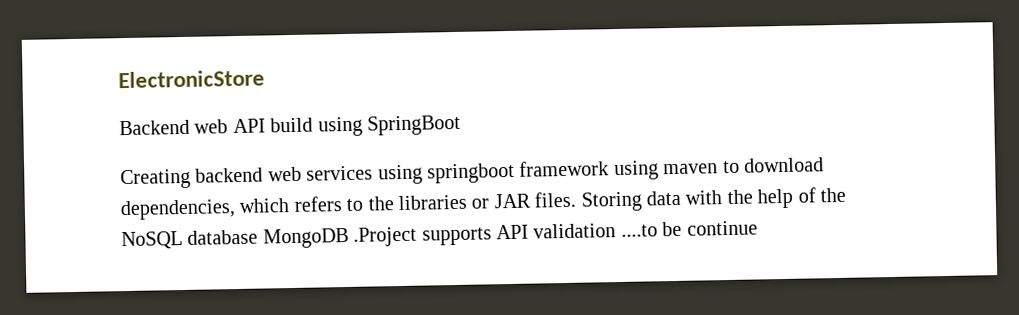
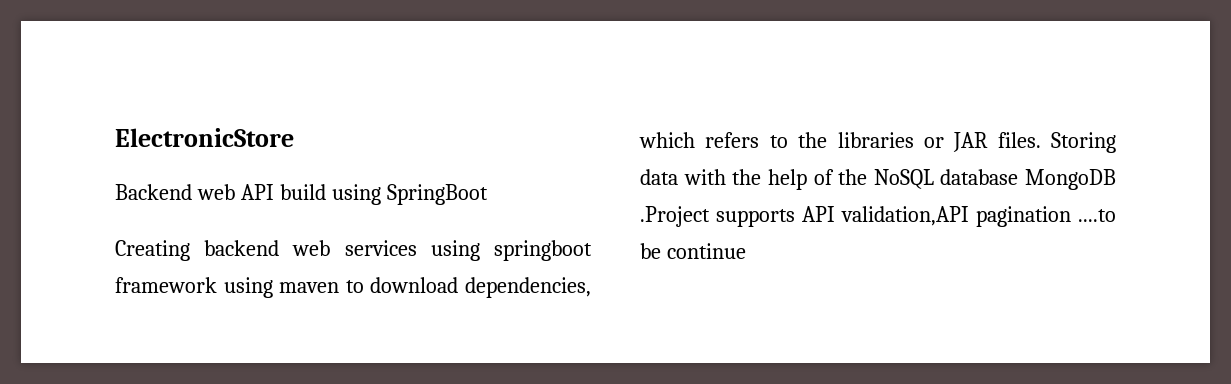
- Storing data with the help of the NoSQL database MongoDB .Project supports API validation ....to be continue
+ Storing data with the help of the NoSQL database MongoDB .Project supports API validation,API pagination ....to be continue

